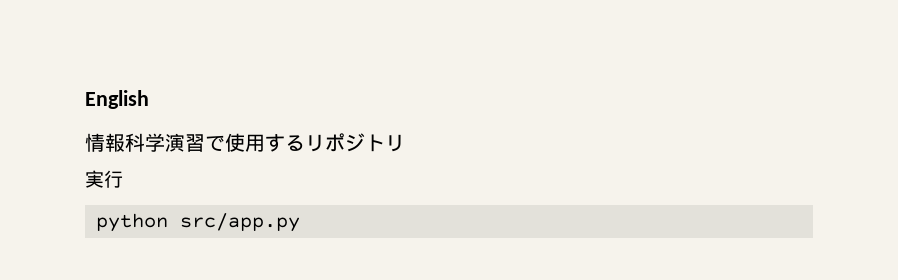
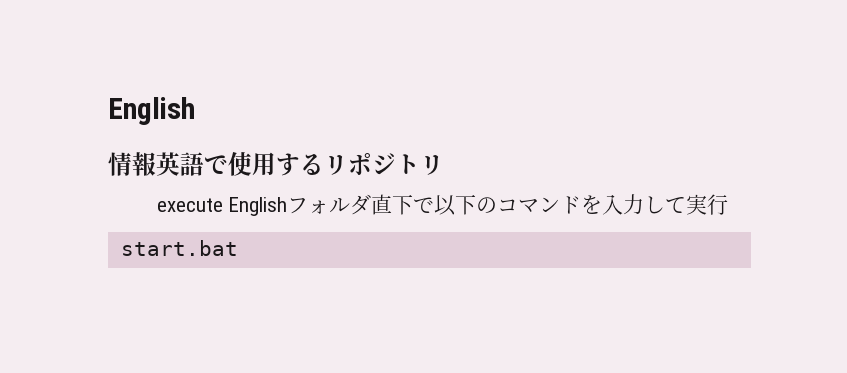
- 情報科学演習で使用するリポジトリ
+ 情報英語で使用するリポジトリ
- 実行
+ execute Englishフォルダ直下で以下のコマンドを入力して実行
- python src/app.py
+ start.bat

